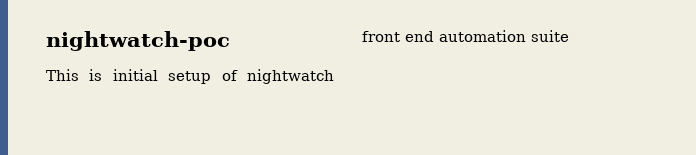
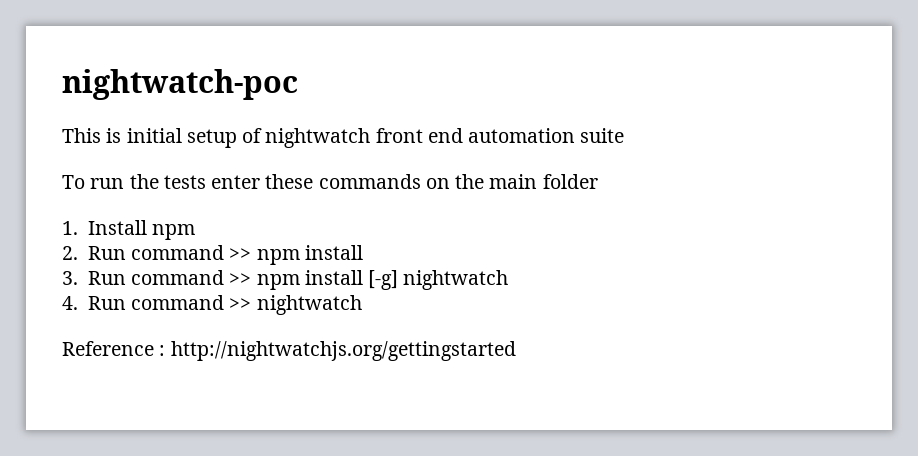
+ To run the tests enter these commands on the main folder
+ 1. Install npm
+ 2. Run command >> npm install
+ 3. Run command >> npm install [-g] nightwatch
+ 4. Run command >> nightwatch
+ Reference : http://nightwatchjs.org/gettingstarted

